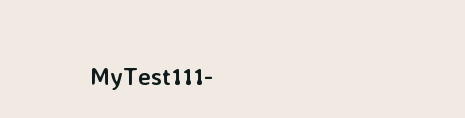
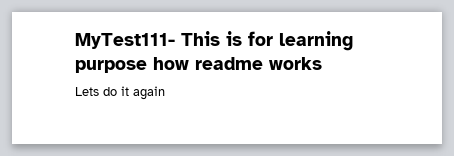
- MyTest111-
+ MyTest111- This is for learning purpose how readme works
+ Lets do it again

